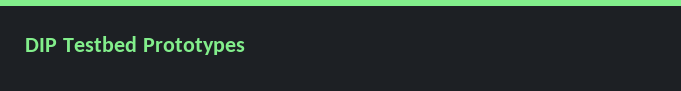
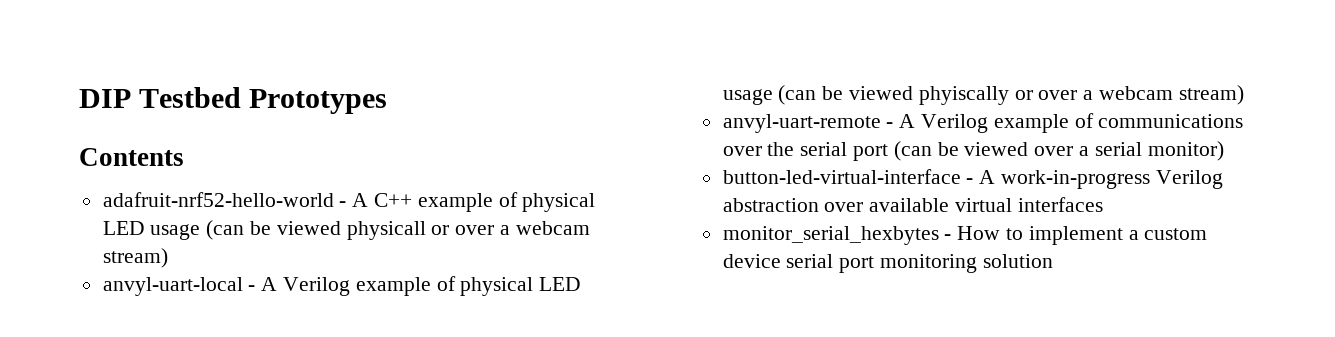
+ Contents
+ adafruit-nrf52-hello-world - A C++ example of physical LED usage (can be viewed physicall or over a webcam stream)
+ anvyl-uart-local - A Verilog example of physical LED usage (can be viewed phyiscally or over a webcam stream)
+ anvyl-uart-remote - A Verilog example of communications over the serial port (can be viewed over a serial monitor)
+ button-led-virtual-interface - A work-in-progress Verilog abstraction over available virtual interfaces
+ monitor_serial_hexbytes - How to implement a custom device serial port monitoring solution

